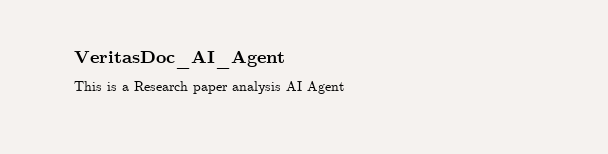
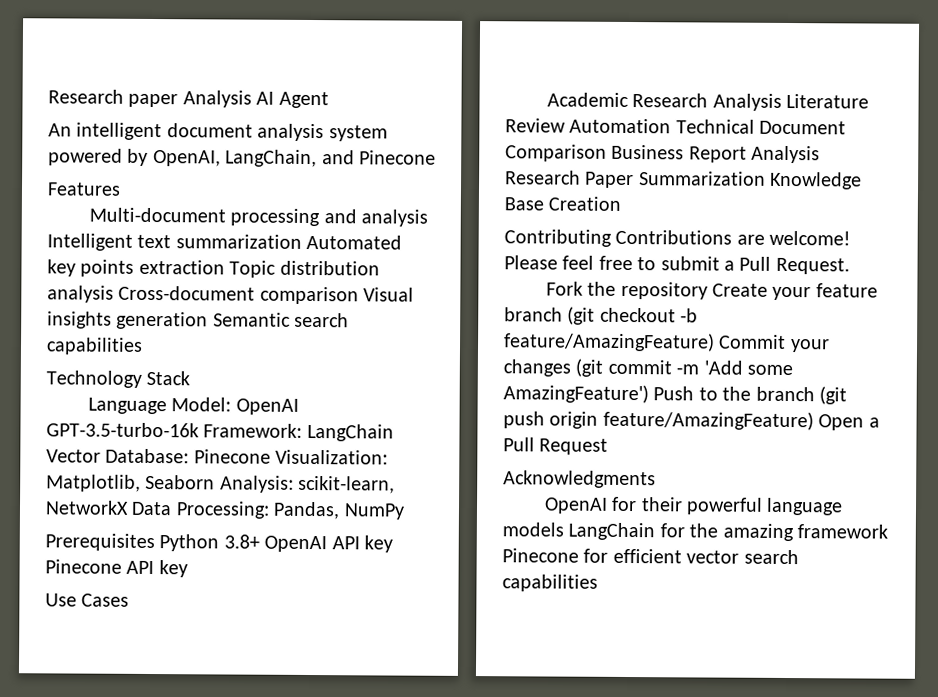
- VeritasDoc_AI_Agent
- This is a Research paper analysis AI Agent
+ Research paper Analysis AI Agent
+ An intelligent document analysis system powered by OpenAI, LangChain, and Pinecone
+ Features
+ Multi-document processing and analysis Intelligent text summarization Automated key points extraction Topic distribution analysis Cross-document comparison Visual insights generation Semantic search capabilities
+ Technology Stack
+ Language Model: OpenAI GPT-3.5-turbo-16k Framework: LangChain Vector Database: Pinecone Visualization: Matplotlib, Seaborn Analysis: scikit-learn, NetworkX Data Processing: Pandas, NumPy
+ Prerequisites Python 3.8+ OpenAI API key Pinecone API key
+ Use Cases
+ Academic Research Analysis Literature Review Automation Technical Document Comparison Business Report Analysis Research Paper Summarization Knowledge Base Creation
+ Contributing Contributions are welcome! Please feel free to submit a Pull Request.
+ Fork the repository Create your feature branch (git checkout -b feature/AmazingFeature) Commit your changes (git commit -m 'Add some AmazingFeature') Push to the branch (git push origin feature/AmazingFeature) Open a Pull Request
+ Acknowledgments
+ OpenAI for their powerful language models LangChain for the amazing framework Pinecone for efficient vector search capabilities

